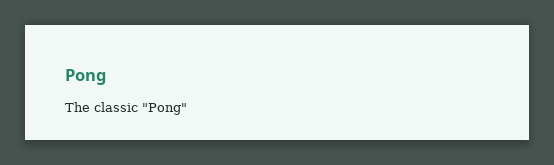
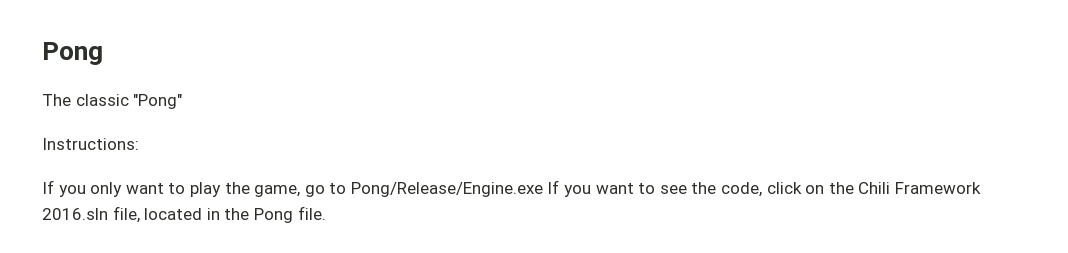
+ Instructions:
+ If you only want to play the game, go to Pong/Release/Engine.exe If you want to see the code, click on the Chili Framework 2016.sln file, located in the Pong file.

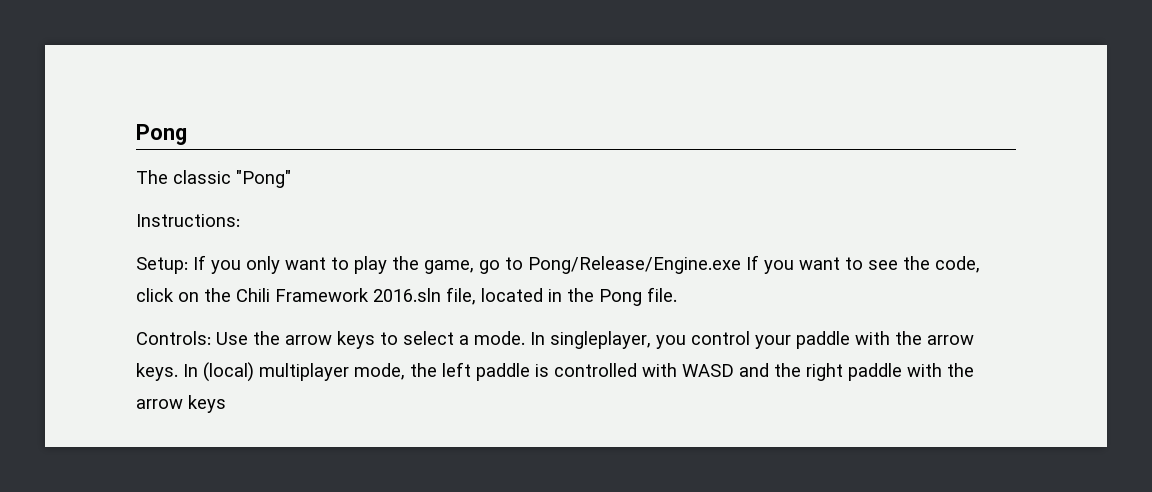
- If you only want to play the game, go to Pong/Release/Engine.exe If you want to see the code, click on the Chili Framework 2016.sln file, located in the Pong file.
+ Setup: If you only want to play the game, go to Pong/Release/Engine.exe If you want to see the code, click on the Chili Framework 2016.sln file, located in the Pong file.
+ Controls: Use the arrow keys to select a mode. In singleplayer, you control your paddle with the arrow keys. In (local) multiplayer mode, the left paddle is controlled with WASD and the right paddle with the arrow keys

